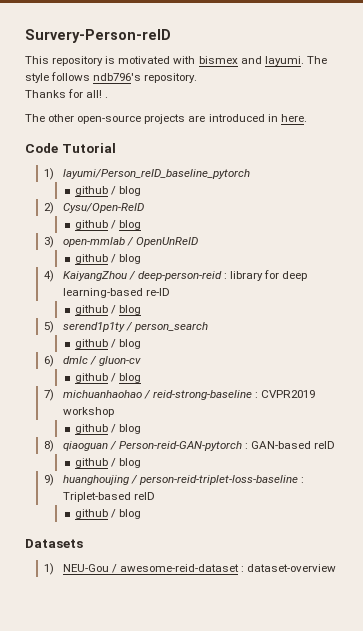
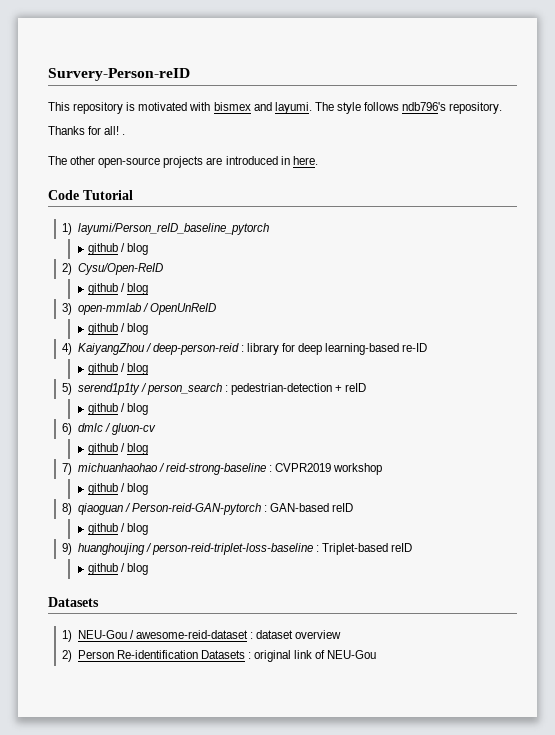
- 5) serend1p1ty / person_search
+ 5) serend1p1ty / person_search : pedestrian-detection + reID
- 1) NEU-Gou / awesome-reid-dataset : dataset-overview
+ 1) NEU-Gou / awesome-reid-dataset : dataset overview
+ 2) Person Re-identification Datasets : original link of NEU-Gou

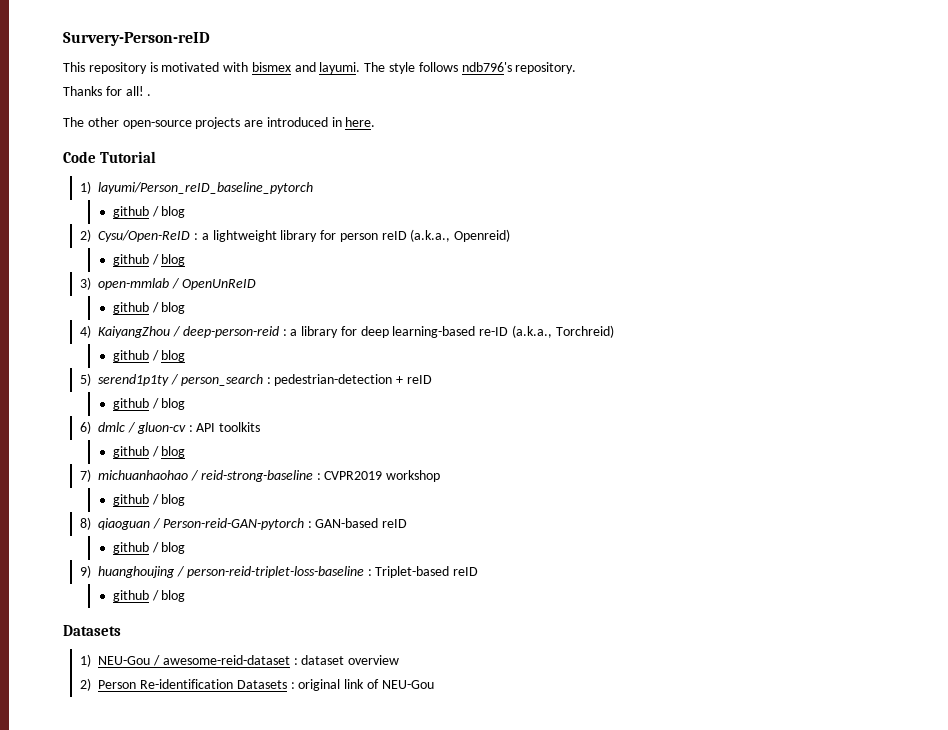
- 2) Cysu/Open-ReID
+ 2) Cysu/Open-ReID : a lightweight library for person reID (a.k.a., Openreid)
- 4) KaiyangZhou / deep-person-reid : library for deep learning-based re-ID
+ 4) KaiyangZhou / deep-person-reid : a library for deep learning-based re-ID (a.k.a., Torchreid)
- 6) dmlc / gluon-cv
+ 6) dmlc / gluon-cv : API toolkits

